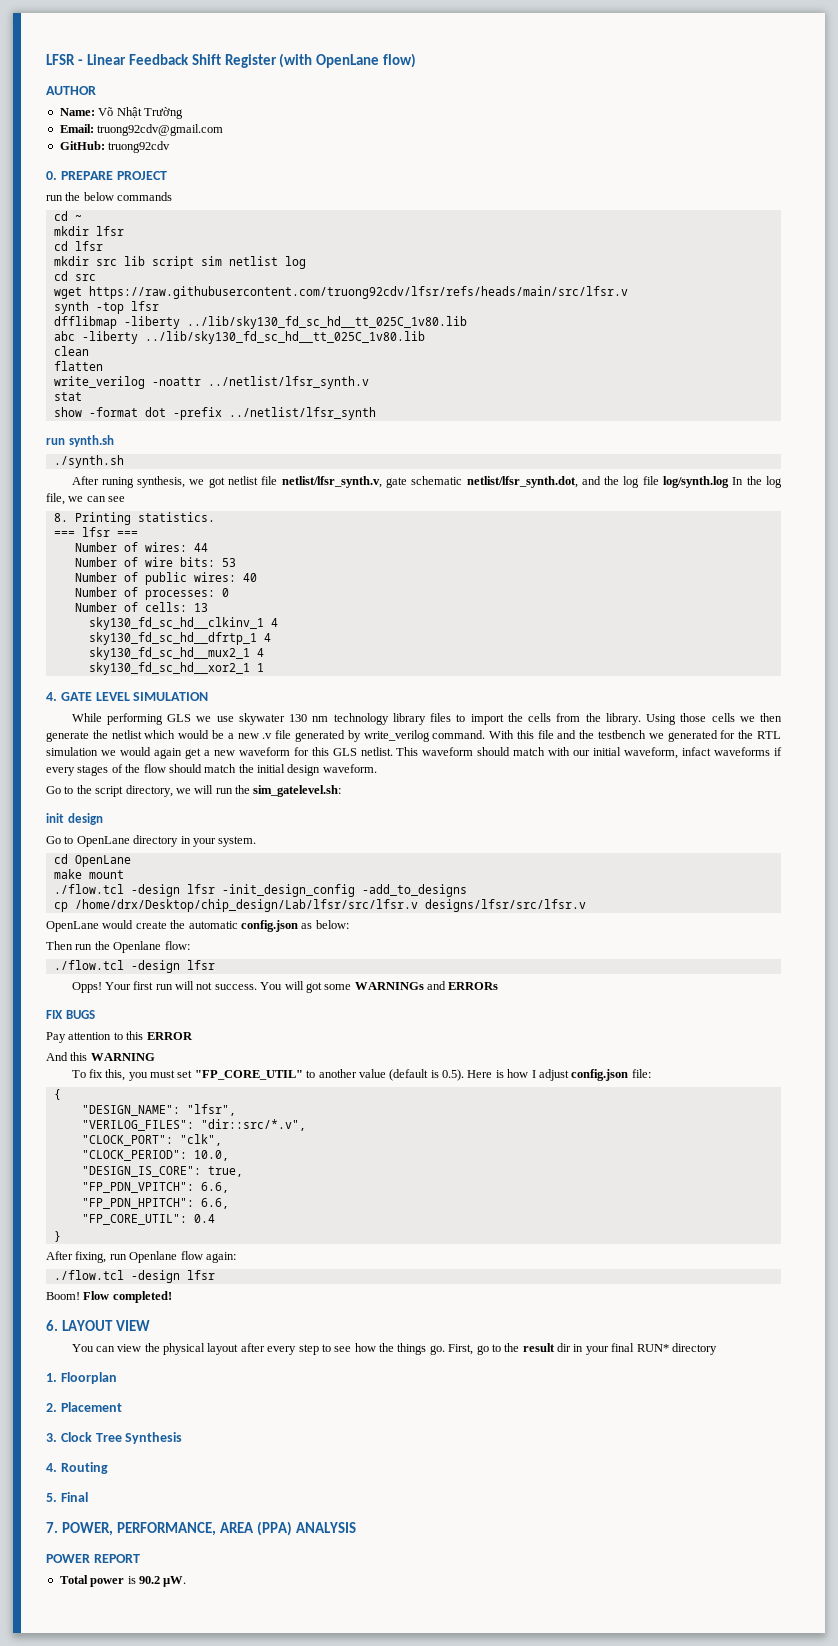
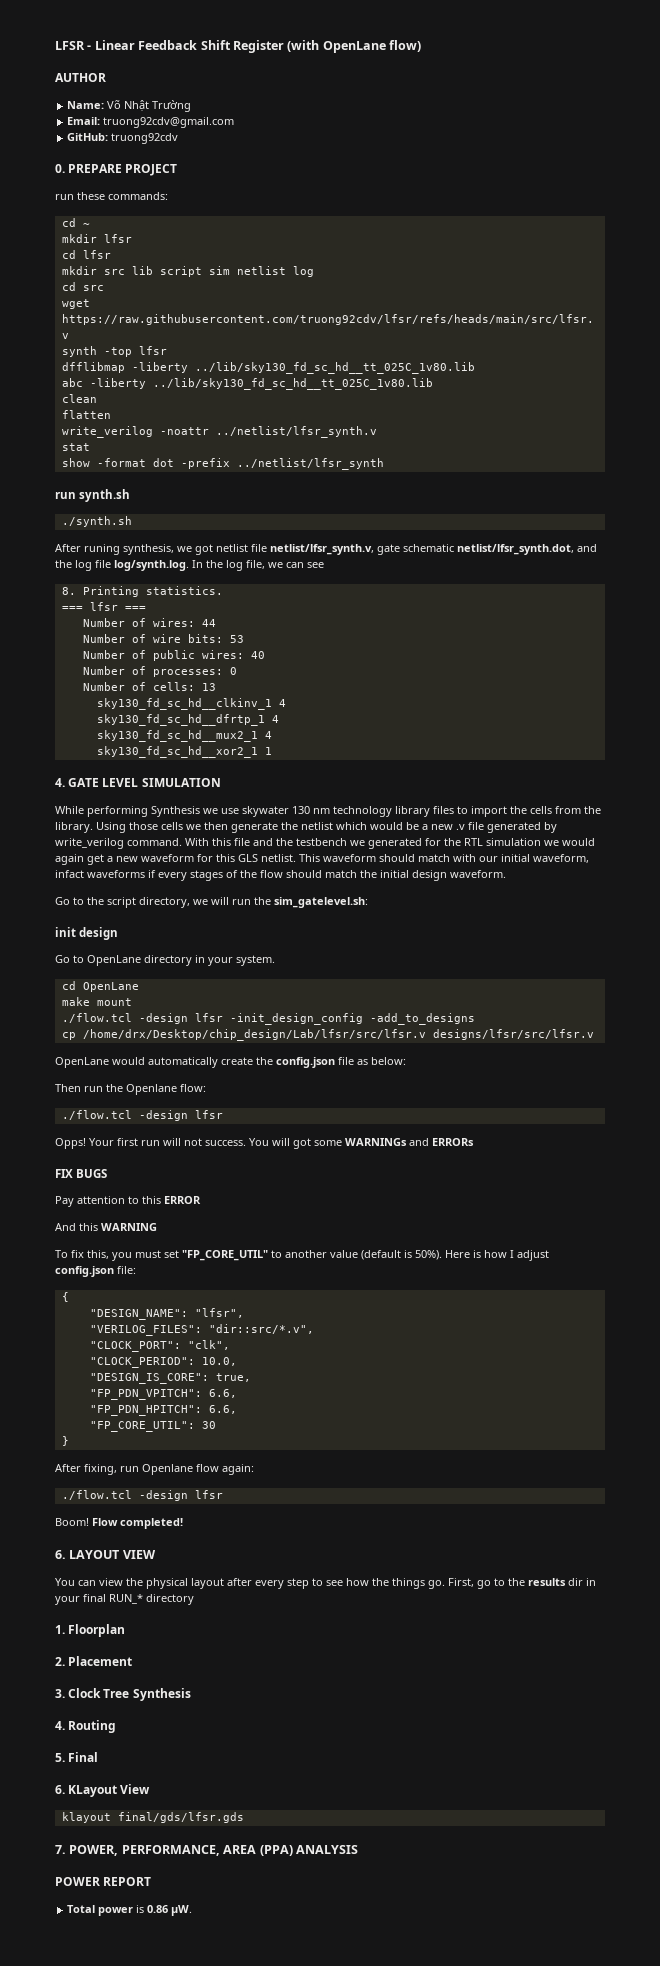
- run the below commands
+ run these commands:
- After runing synthesis, we got netlist file netlist/lfsr_synth.v, gate schematic netlist/lfsr_synth.dot, and the log file log/synth.log In the log file, we can see
+ After runing synthesis, we got netlist file netlist/lfsr_synth.v, gate schematic netlist/lfsr_synth.dot, and the log file log/synth.log. In the log file, we can see
- While performing GLS we use skywater 130 nm technology library files to import the cells from the library.
+ While performing Synthesis we use skywater 130 nm technology library files to import the cells from the library.
- OpenLane would create the automatic config.json as below:
+ OpenLane would automatically create the config.json file as below:
- To fix this, you must set "FP_CORE_UTIL" to another value (default is 0.5). Here is how I adjust config.json file:
+ To fix this, you must set "FP_CORE_UTIL" to another value (default is 50%). Here is how I adjust config.json file:
- "FP_CORE_UTIL": 0.4
+ "FP_CORE_UTIL": 30
- First, go to the result dir in your final RUN* directory
+ First, go to the results dir in your final RUN_* directory
+ 6. KLayout View
+ klayout final/gds/lfsr.gds
- Total power is 90.2 µW.
+ Total power is 0.86 µW.

